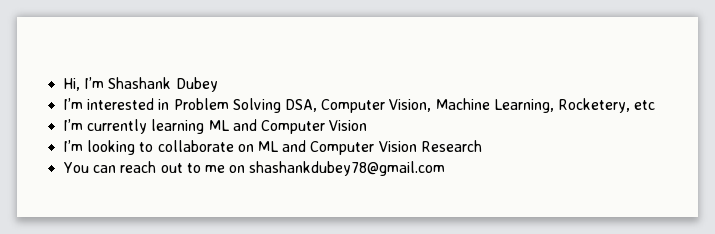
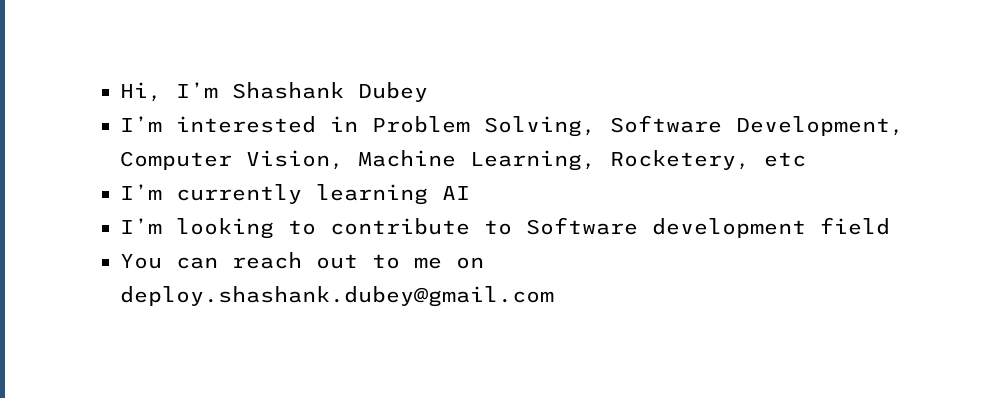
- I’m interested in Problem Solving DSA, Computer Vision, Machine Learning, Rocketery, etc
+ I’m interested in Problem Solving, Software Development, Computer Vision, Machine Learning, Rocketery, etc
- I’m currently learning ML and Computer Vision
+ I’m currently learning AI
- I’m looking to collaborate on ML and Computer Vision Research
+ I’m looking to contribute to Software development field
- You can reach out to me on shashankdubey78@gmail.com
+ You can reach out to me on deploy.shashank.dubey@gmail.com

